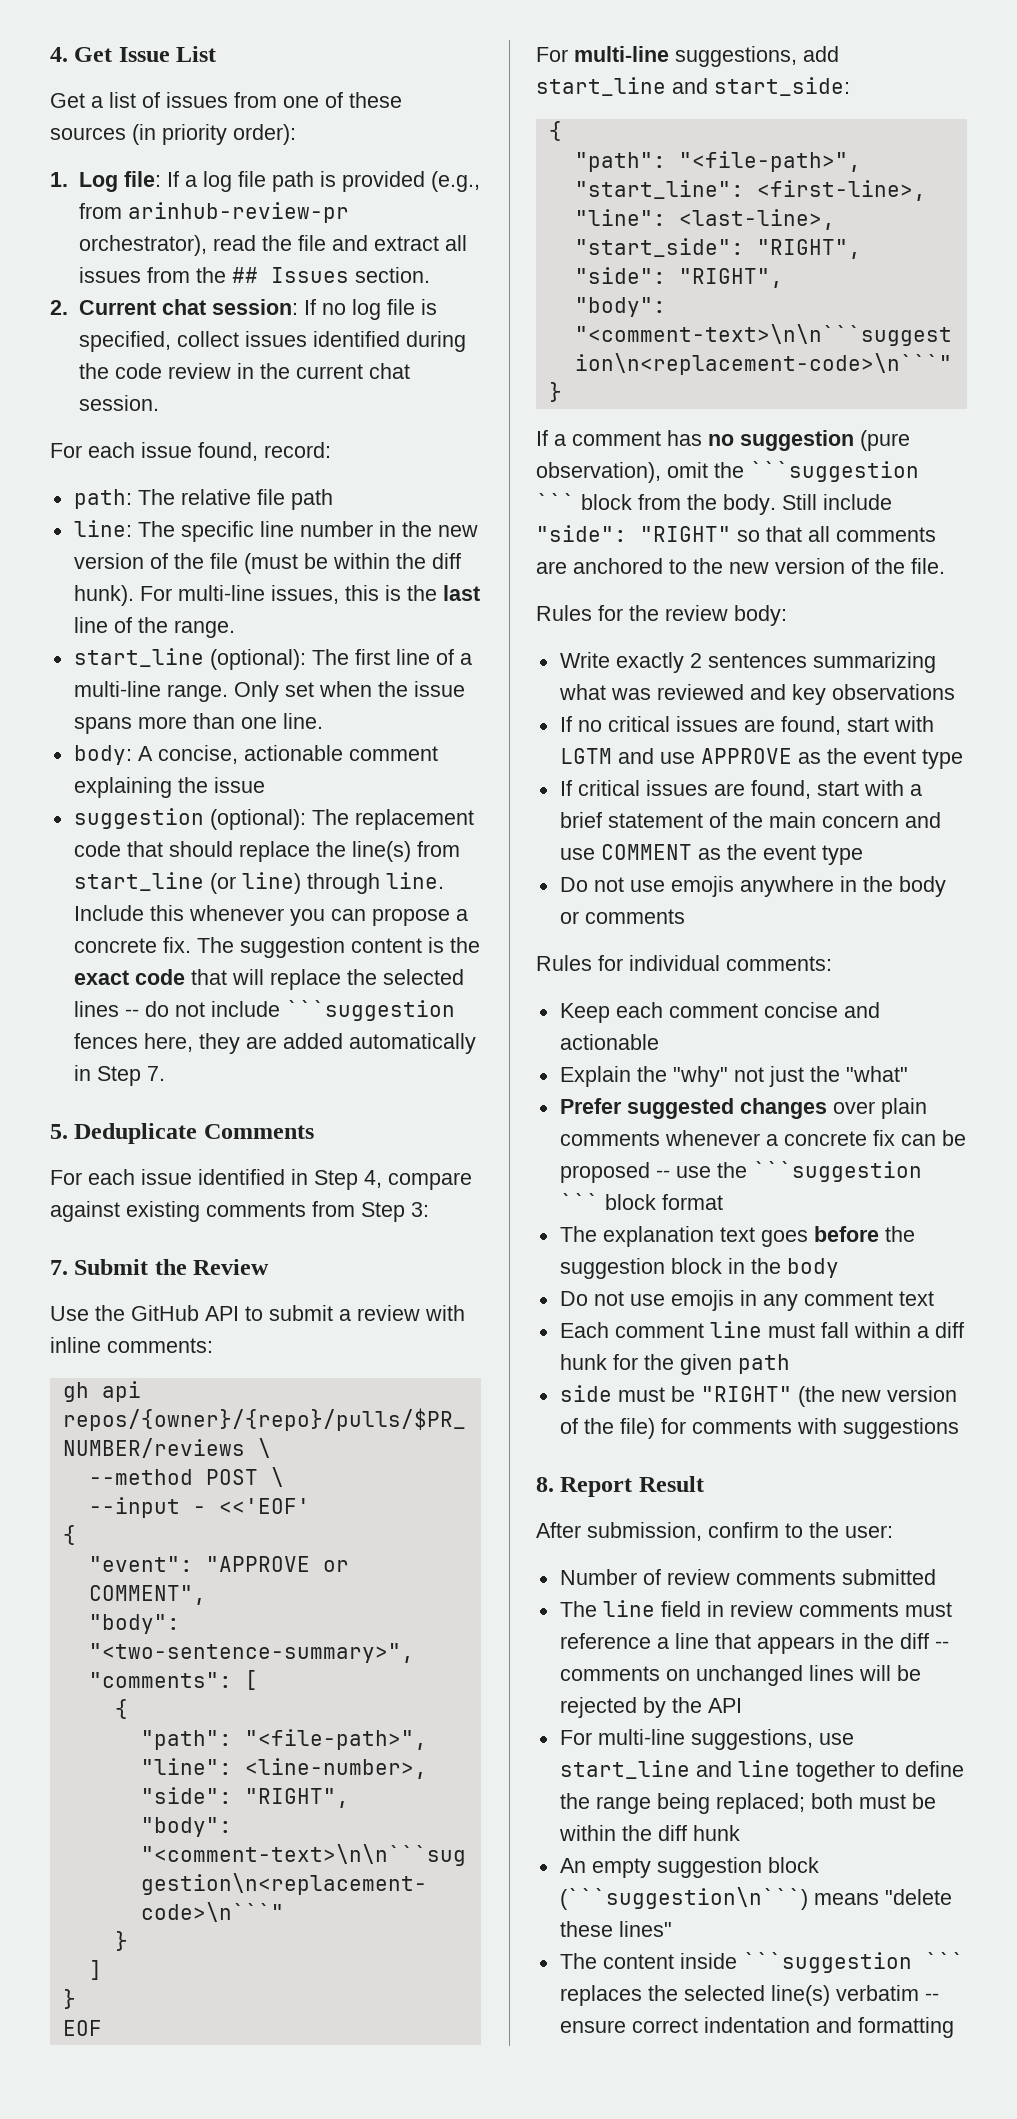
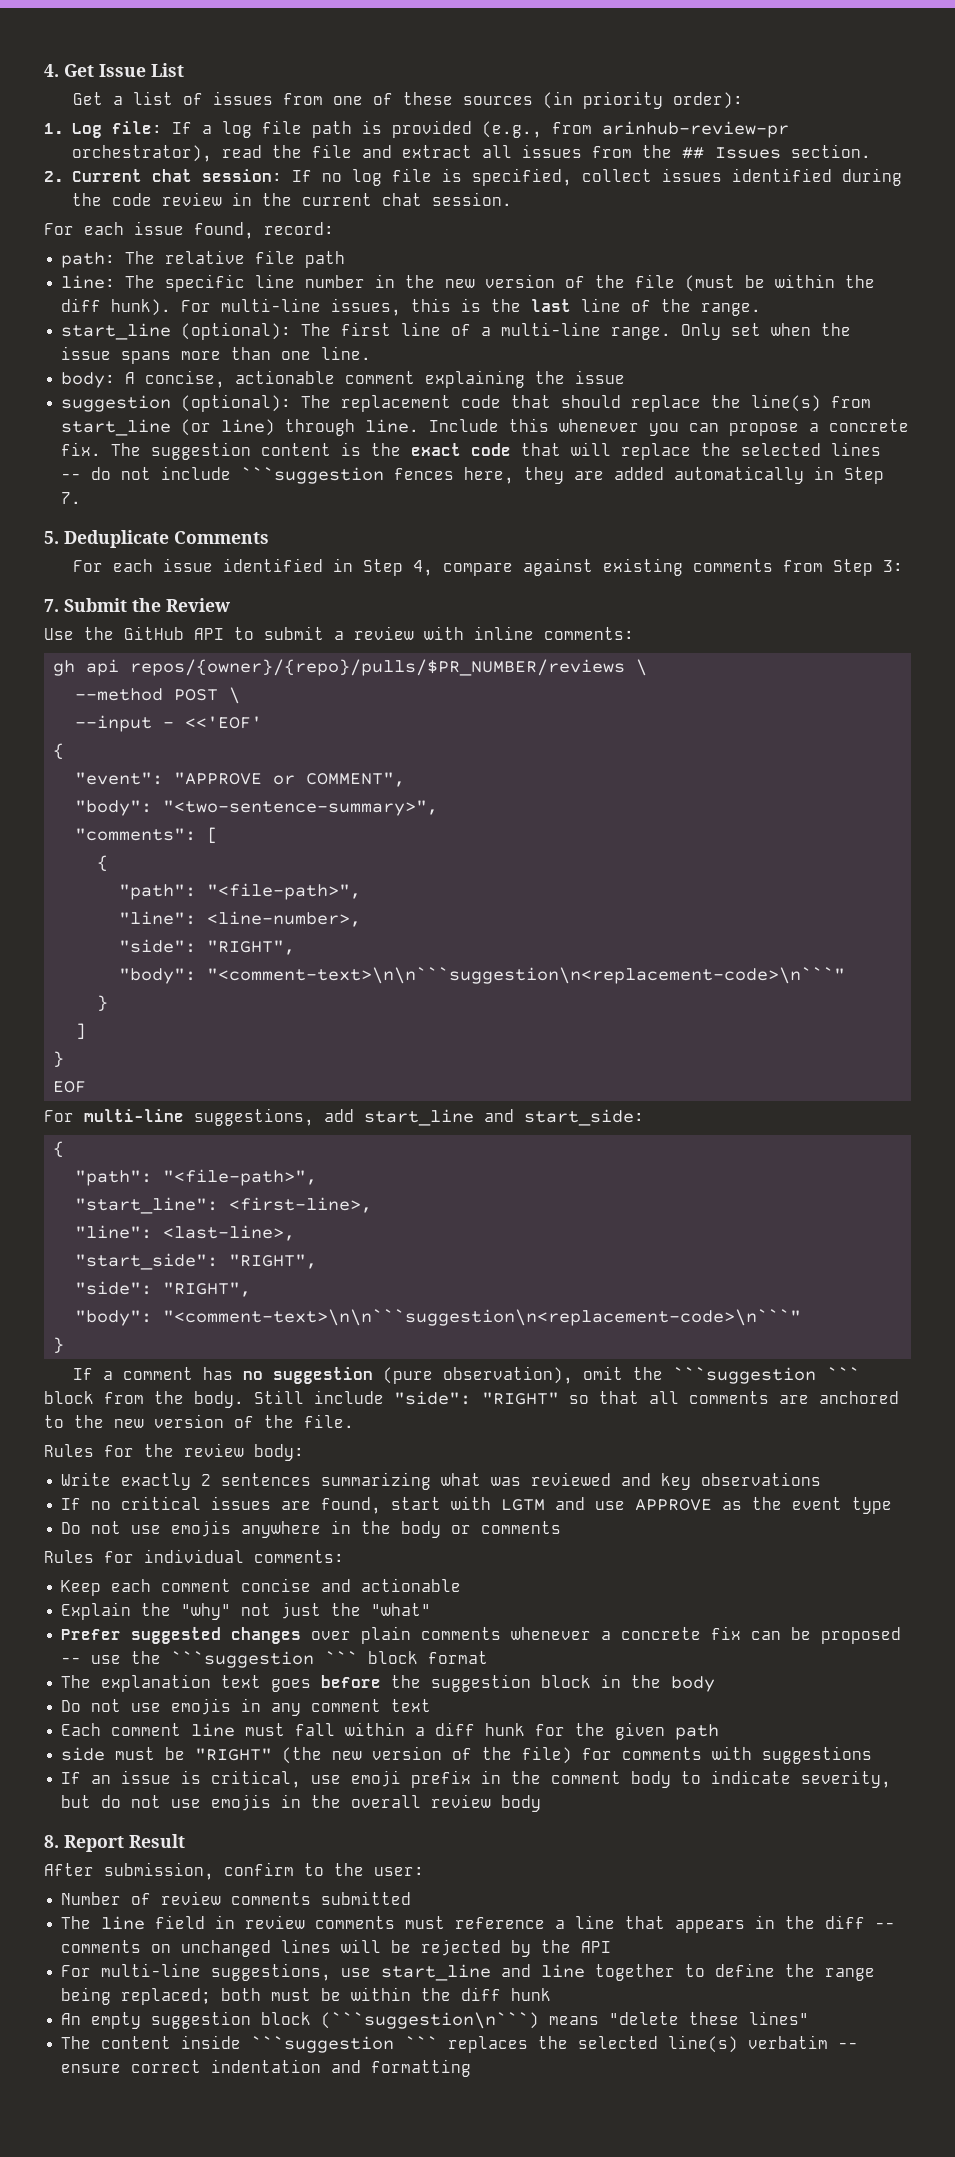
- If critical issues are found, start with a brief statement of the main concern and use COMMENT as the event type
+ If an issue is critical, use emoji prefix in the comment body to indicate severity, but do not use emojis in the overall review body

